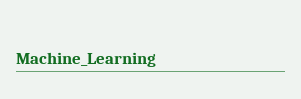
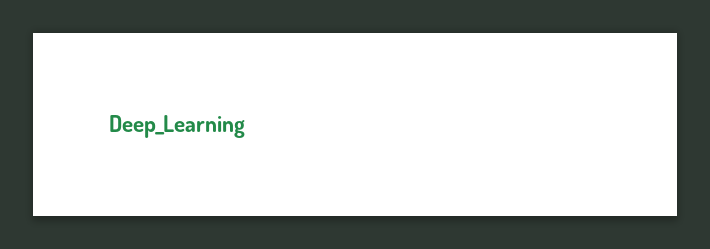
- Machine_Learning
+ Deep_Learning

